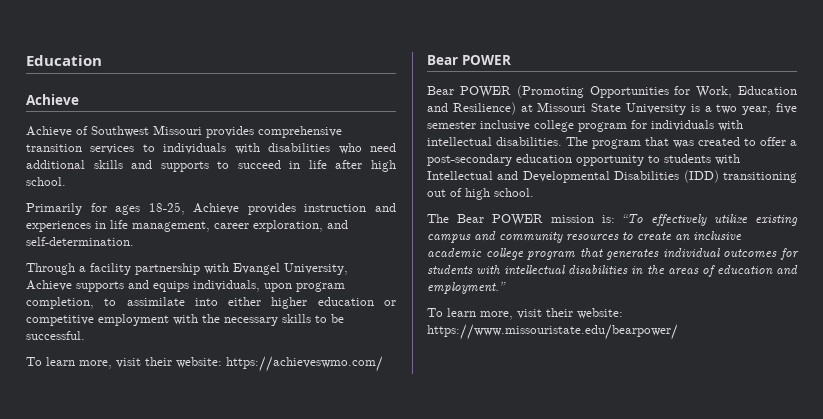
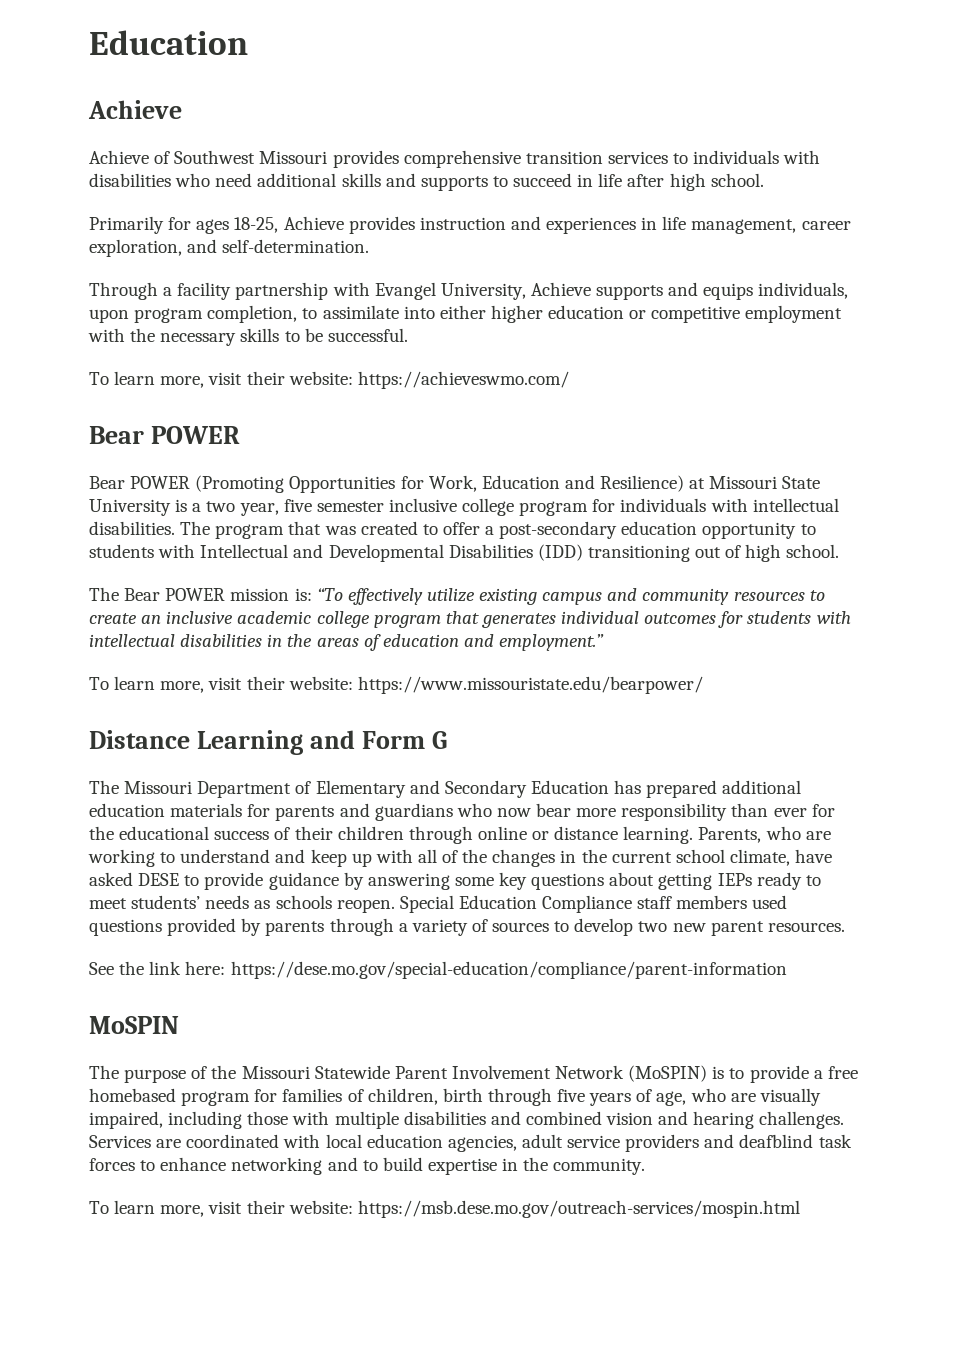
+ Distance Learning and Form G
+ The Missouri Department of Elementary and Secondary Education has prepared additional education materials for parents and guardians who now bear more responsibility than ever for the educational success of their children through online or distance learning. Parents, who are working to understand and keep up with all of the changes in the current school climate, have asked DESE to provide guidance by answering some key questions about getting IEPs ready to meet students’ needs as schools reopen. Special Education Compliance staff members used questions provided by parents through a variety of sources to develop two new parent resources.
+ See the link here: https://dese.mo.gov/special-education/compliance/parent-information
+ MoSPIN
+ The purpose of the Missouri Statewide Parent Involvement Network (MoSPIN) is to provide a free homebased program for families of children, birth through five years of age, who are visually impaired, including those with multiple disabilities and combined vision and hearing challenges. Services are coordinated with local education agencies, adult service providers and deafblind task forces to enhance networking and to build expertise in the community.
+ To learn more, visit their website: https://msb.dese.mo.gov/outreach-services/mospin.html

